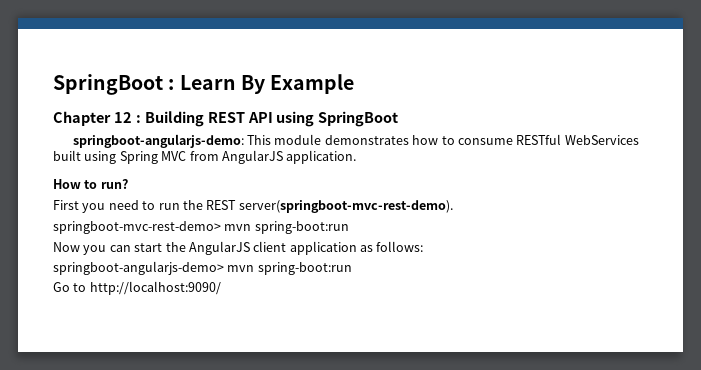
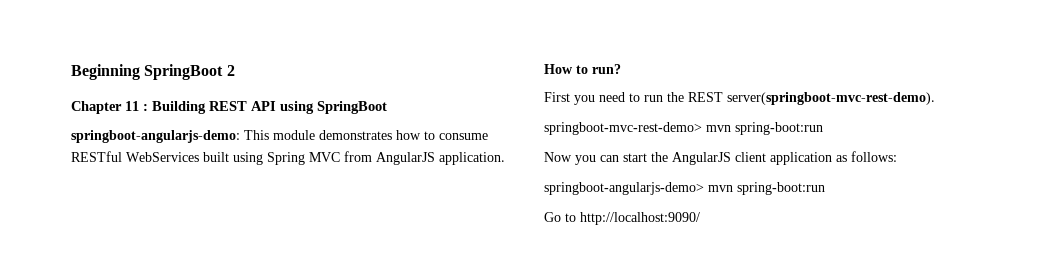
- SpringBoot : Learn By Example
+ Beginning SpringBoot 2
- Chapter 12 : Building REST API using SpringBoot
+ Chapter 11 : Building REST API using SpringBoot

